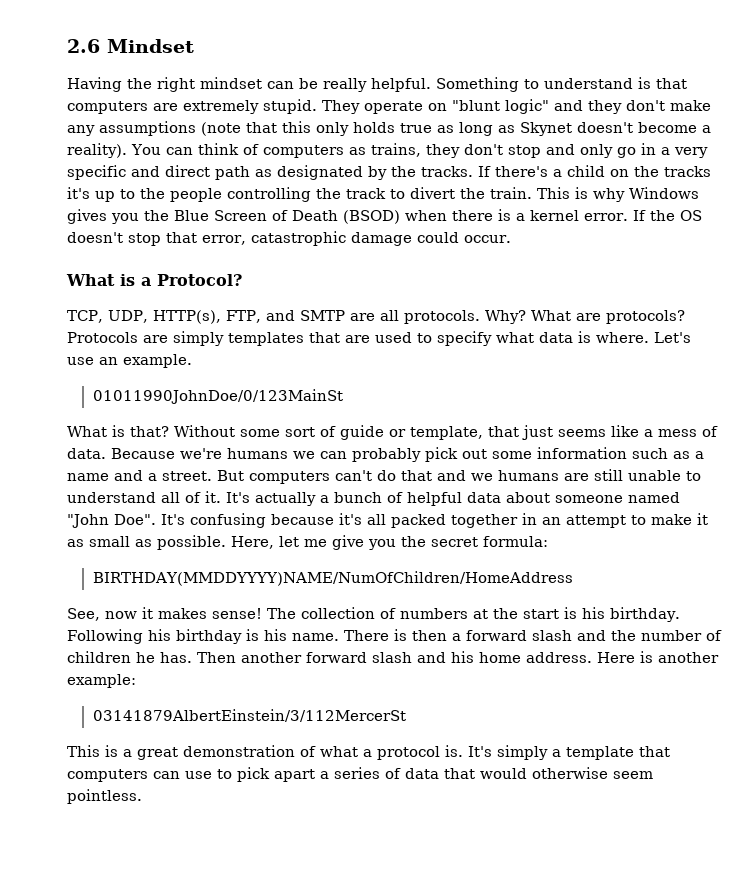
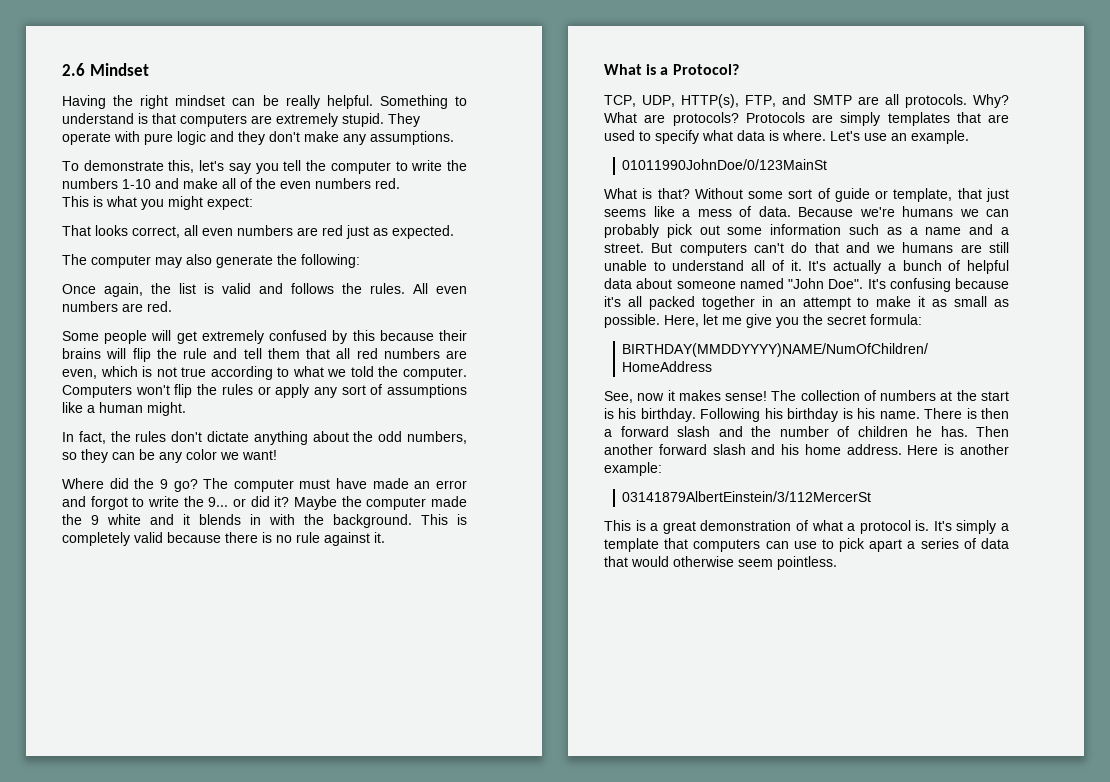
- They operate on "blunt logic" and they don't make any assumptions (note that this only holds true as long as Skynet doesn't become a reality). You can think of computers as trains, they don't stop and only go in a very specific and direct path as designated by the tracks. If there's a child on the tracks it's up to the people controlling the track to divert the train. This is why Windows gives you the Blue Screen of Death (BSOD) when there is a kernel error. If the OS doesn't stop that error, catastrophic damage could occur.
+ They operate with pure logic and they don't make any assumptions.
+ To demonstrate this, let's say you tell the computer to write the numbers 1-10 and make all of the even numbers red.
+ This is what you might expect:
+ That looks correct, all even numbers are red just as expected.
+ The computer may also generate the following:
+ Once again, the list is valid and follows the rules. All even numbers are red.
+ Some people will get extremely confused by this because their brains will flip the rule and tell them that all red numbers are even, which is not true according to what we told the computer. Computers won't flip the rules or apply any sort of assumptions like a human might.
+ In fact, the rules don't dictate anything about the odd numbers, so they can be any color we want!
+ Where did the 9 go? The computer must have made an error and forgot to write the 9... or did it? Maybe the computer made the 9 white and it blends in with the background. This is completely valid because there is no rule against it.

